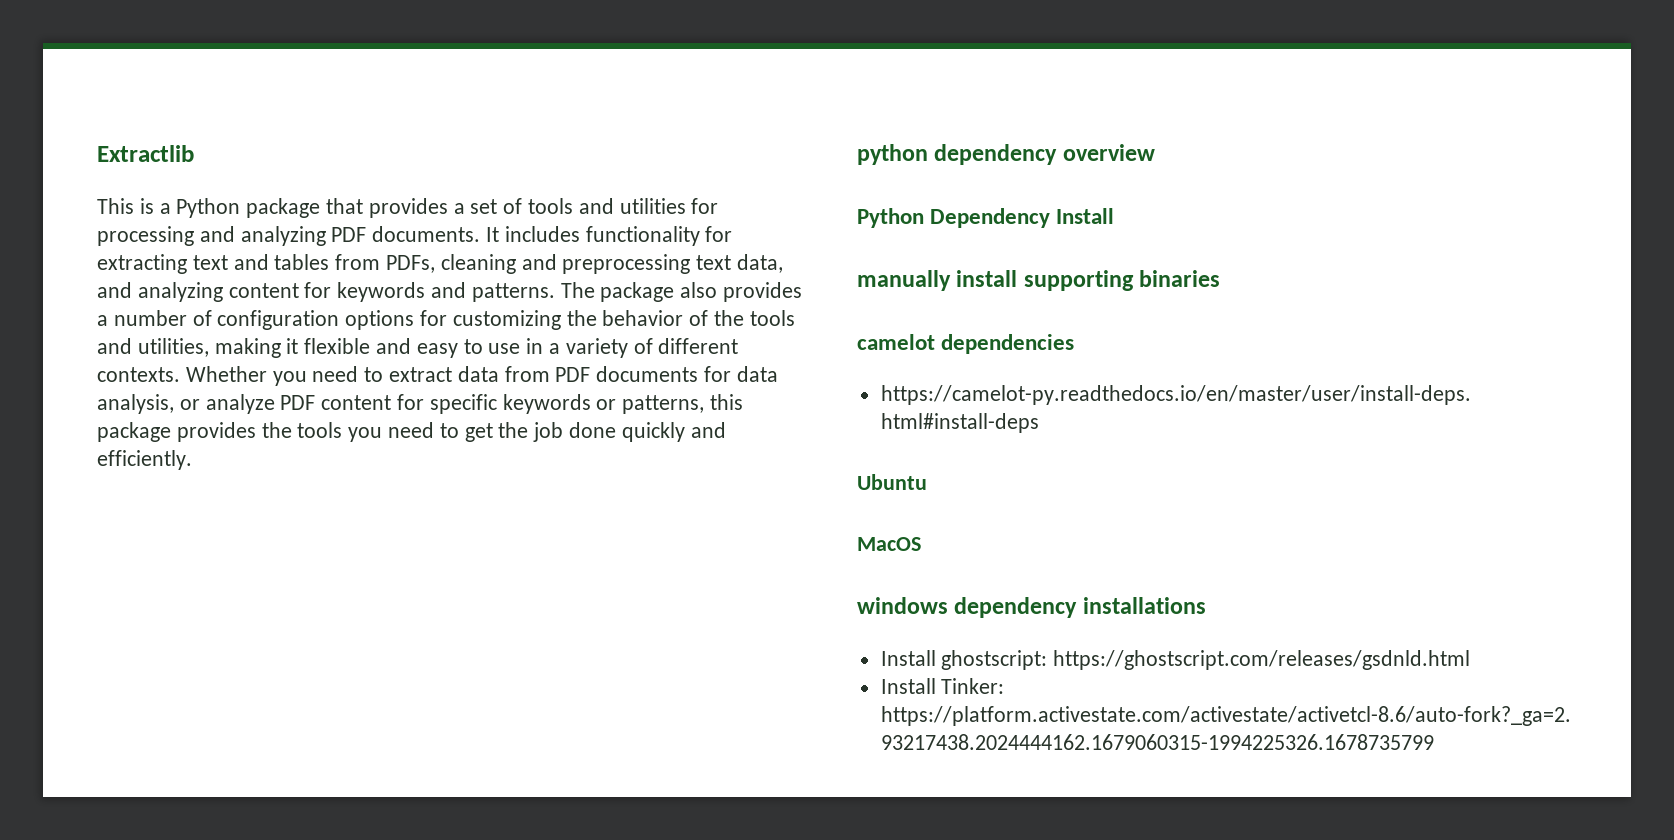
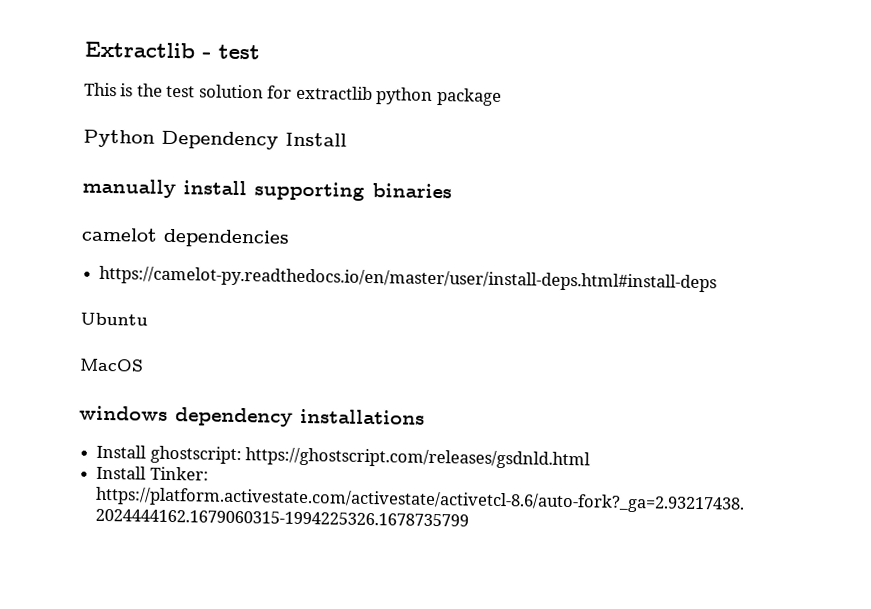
- Extractlib
+ Extractlib - test
- This is a Python package that provides a set of tools and utilities for processing and analyzing PDF documents. It includes functionality for extracting text and tables from PDFs, cleaning and preprocessing text data, and analyzing content for keywords and patterns. The package also provides a number of configuration options for customizing the behavior of the tools and utilities, making it flexible and easy to use in a variety of different contexts. Whether you need to extract data from PDF documents for data analysis, or analyze PDF content for specific keywords or patterns, this package provides the tools you need to get the job done quickly and efficiently.
- python dependency overview
+ This is the test solution for extractlib python package

